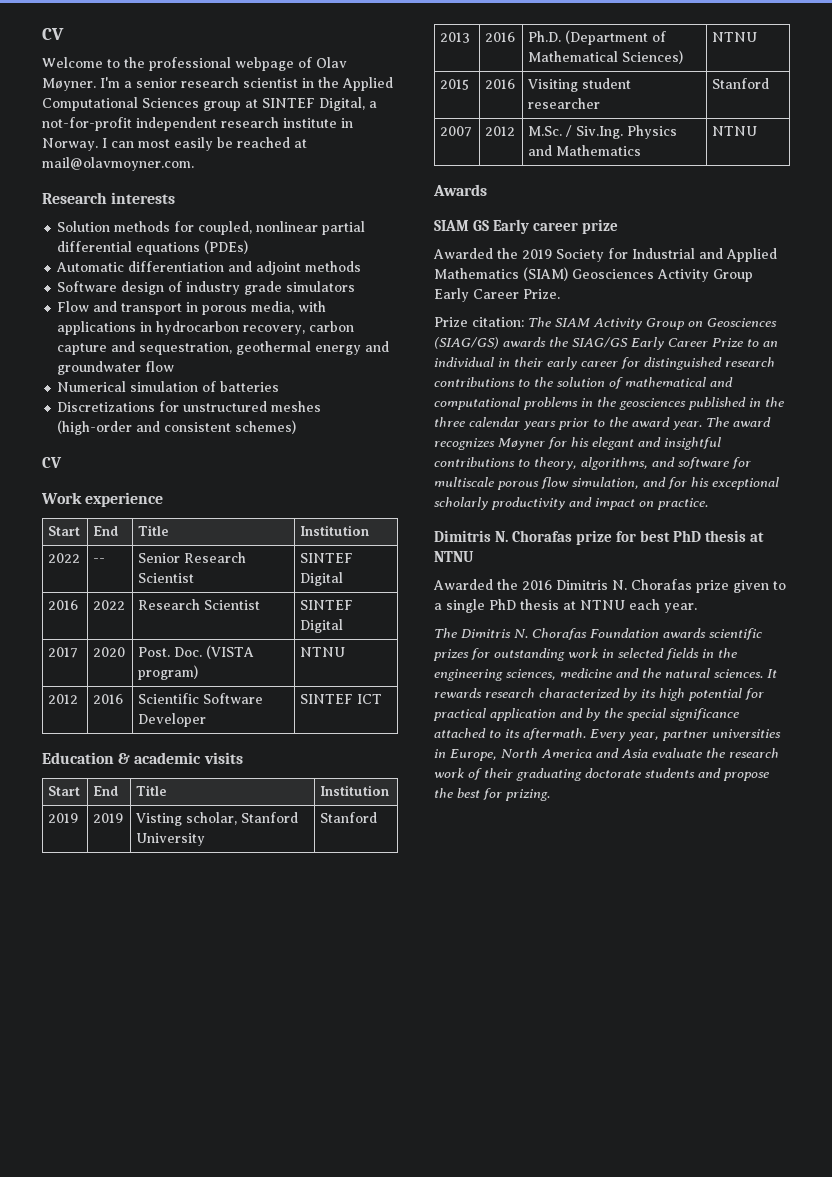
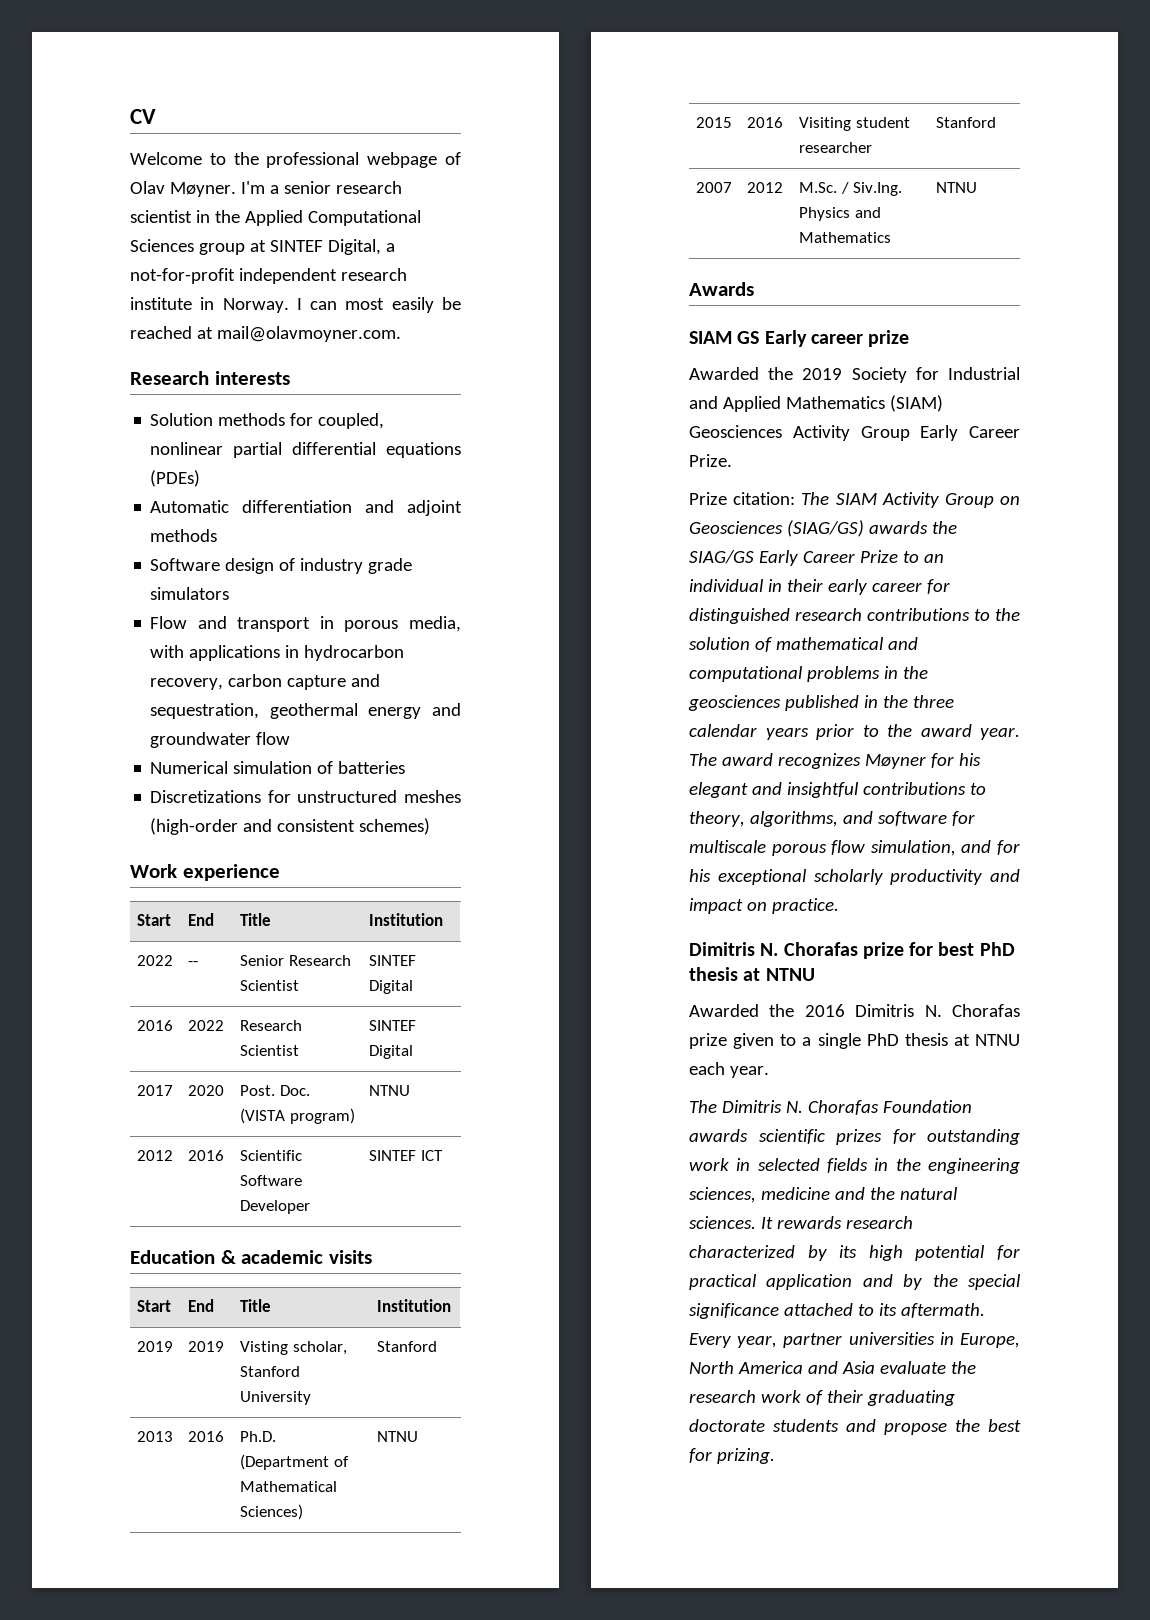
  Discretizations for unstructured meshes (high-order and consistent schemes)
- CV

